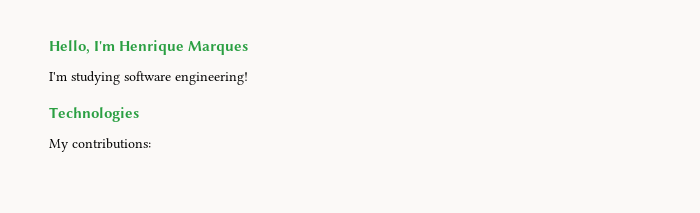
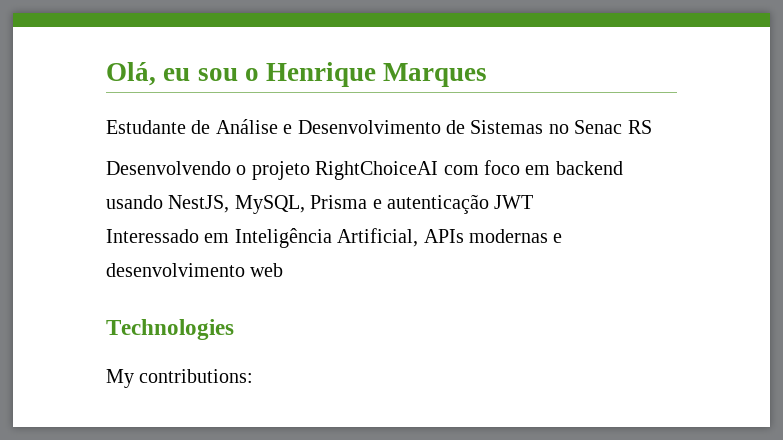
- Hello, I'm Henrique Marques
- I'm studying software engineering!
+ Olá, eu sou o Henrique Marques
+ Estudante de Análise e Desenvolvimento de Sistemas no Senac RS
+ Desenvolvendo o projeto RightChoiceAI com foco em backend usando NestJS, MySQL, Prisma e autenticação JWT
+ Interessado em Inteligência Artificial, APIs modernas e desenvolvimento web

